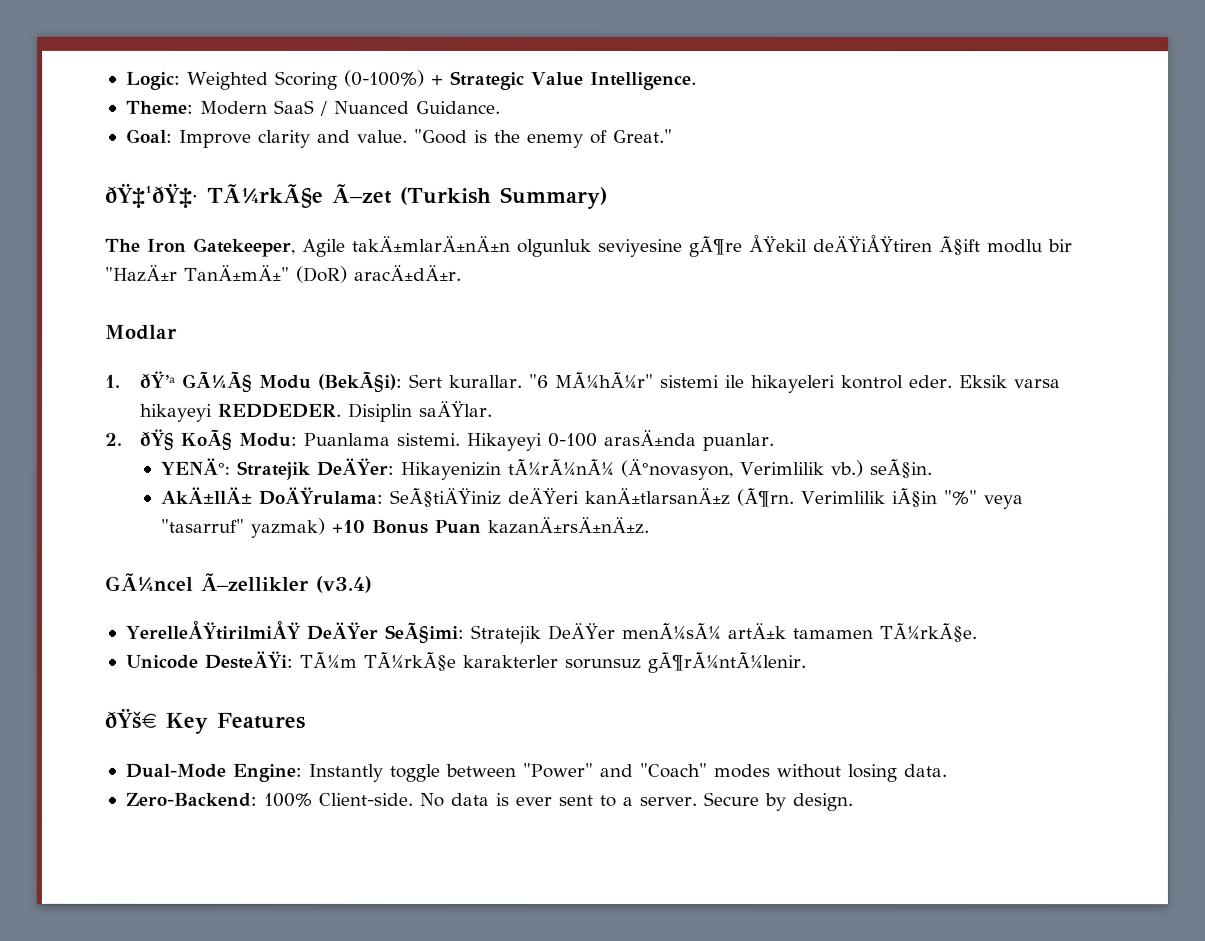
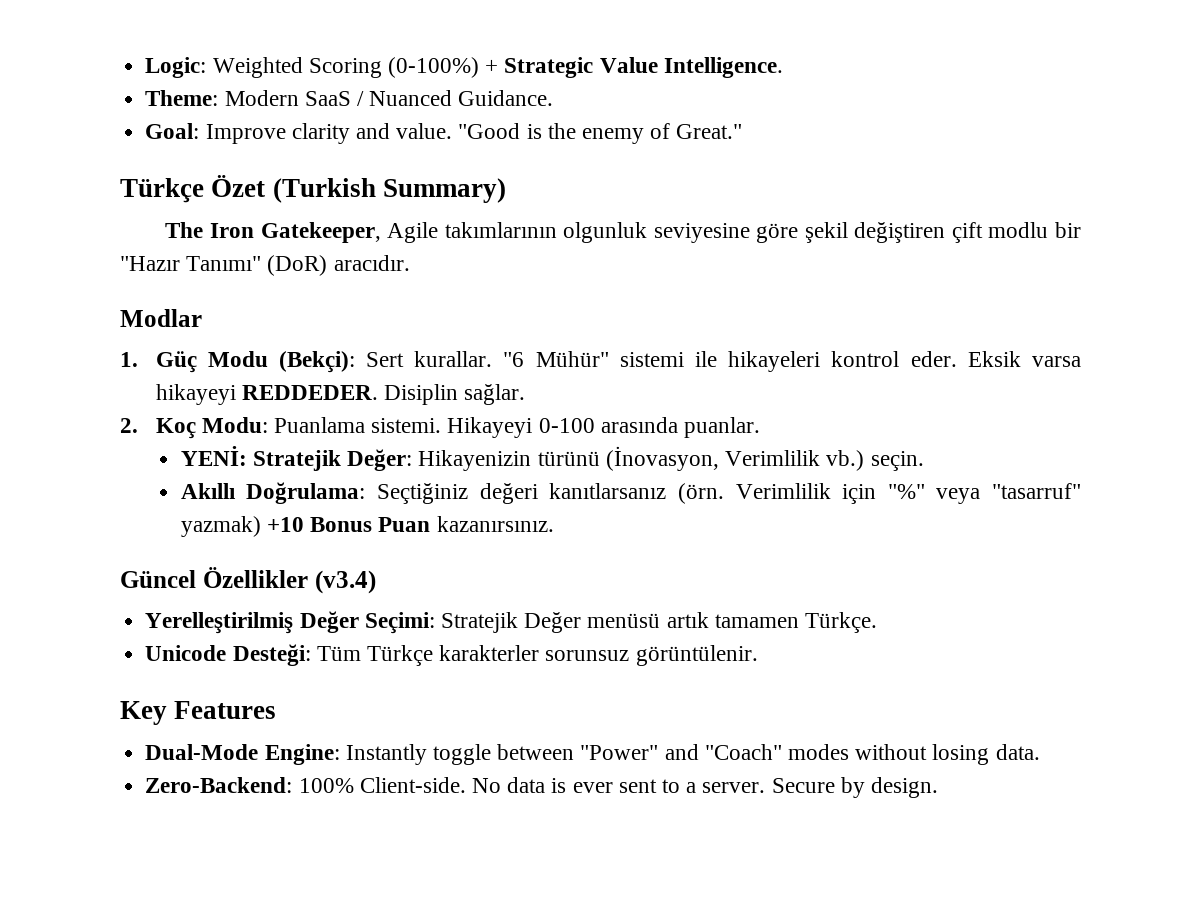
- ðŸ‡¹ðŸ‡· TÃ¼rkÃ§e Ã–zet (Turkish Summary)
+ Türkçe Özet (Turkish Summary)
- The Iron Gatekeeper, Agile takÄ±mlarÄ±nÄ±n olgunluk seviyesine gÃ¶re ÅŸekil deÄŸiÅŸtiren Ã§ift modlu bir "HazÄ±r TanÄ±mÄ±" (DoR) aracÄ±dÄ±r.
+ The Iron Gatekeeper, Agile takımlarının olgunluk seviyesine göre şekil değiştiren çift modlu bir "Hazır Tanımı" (DoR) aracıdır.
  Modlar
- 1. ðŸ’ª GÃ¼Ã§ Modu (BekÃ§i): Sert kurallar.
+ 1. Güç Modu (Bekçi): Sert kurallar.
- "6 MÃ¼hÃ¼r" sistemi ile hikayeleri kontrol eder.
+ "6 Mühür" sistemi ile hikayeleri kontrol eder.
- Disiplin saÄŸlar.
+ Disiplin sağlar.
- 2. ðŸ§ KoÃ§ Modu: Puanlama sistemi.
+ 2. Koç Modu: Puanlama sistemi.
- Hikayeyi 0-100 arasÄ±nda puanlar.
+ Hikayeyi 0-100 arasında puanlar.
- YENÄ°: Stratejik DeÄŸer: Hikayenizin tÃ¼rÃ¼nÃ¼ (Ä°novasyon, Verimlilik vb.) seÃ§in.
- AkÄ±llÄ± DoÄŸrulama: SeÃ§tiÄŸiniz deÄŸeri kanÄ±tlarsanÄ±z (Ã¶rn. Verimlilik iÃ§in "%" veya "tasarruf" yazmak) +10 Bonus Puan kazanÄ±rsÄ±nÄ±z.
- GÃ¼ncel Ã–zellikler (v3.4)
- YerelleÅŸtirilmiÅŸ DeÄŸer SeÃ§imi: Stratejik DeÄŸer menÃ¼sÃ¼ artÄ±k tamamen TÃ¼rkÃ§e.
- Unicode DesteÄŸi: TÃ¼m TÃ¼rkÃ§e karakterler sorunsuz gÃ¶rÃ¼ntÃ¼lenir.
- ðŸš€ Key Features
+ YENİ: Stratejik Değer: Hikayenizin türünü (İnovasyon, Verimlilik vb.) seçin.
+ Akıllı Doğrulama: Seçtiğiniz değeri kanıtlarsanız (örn. Verimlilik için "%" veya "tasarruf" yazmak) +10 Bonus Puan kazanırsınız.
+ Güncel Özellikler (v3.4)
+ Yerelleştirilmiş Değer Seçimi: Stratejik Değer menüsü artık tamamen Türkçe.
+ Unicode Desteği: Tüm Türkçe karakterler sorunsuz görüntülenir.
+ Key Features

